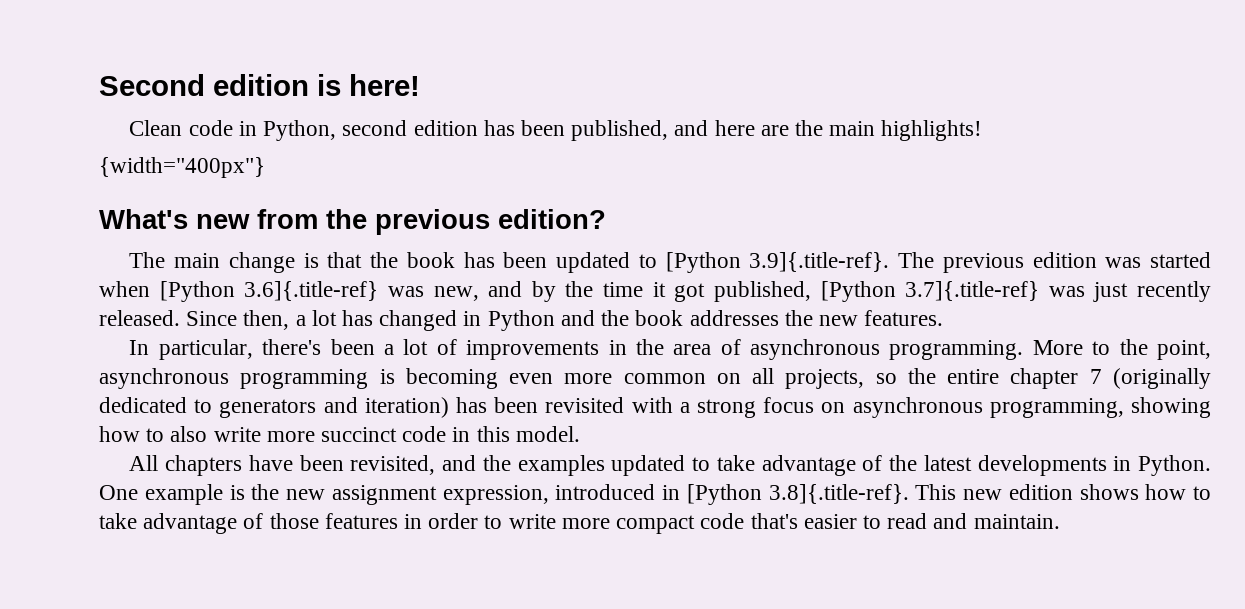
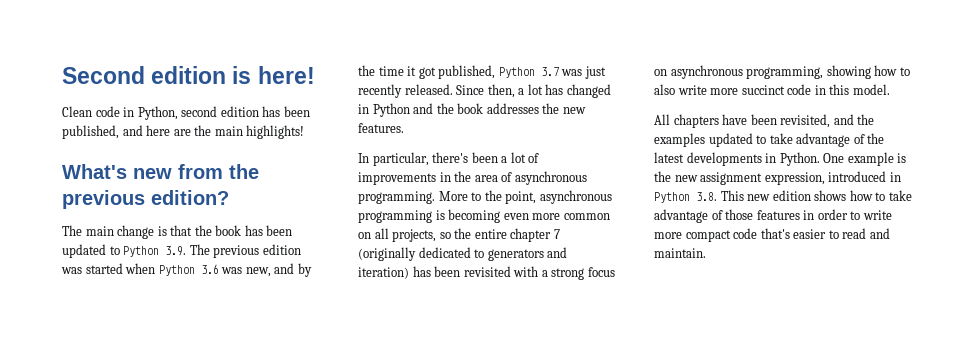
- {width="400px"}
- The main change is that the book has been updated to [Python 3.9]{.title-ref}. The previous edition was started when [Python 3.6]{.title-ref} was new, and by the time it got published, [Python 3.7]{.title-ref} was just recently released.
+ The main change is that the book has been updated to Python 3.9. The previous edition was started when Python 3.6 was new, and by the time it got published, Python 3.7 was just recently released.
- One example is the new assignment expression, introduced in [Python 3.8]{.title-ref}. This new edition shows how to take advantage of those features in order to write more compact code that's easier to read and maintain.
+ One example is the new assignment expression, introduced in Python 3.8. This new edition shows how to take advantage of those features in order to write more compact code that's easier to read and maintain.

